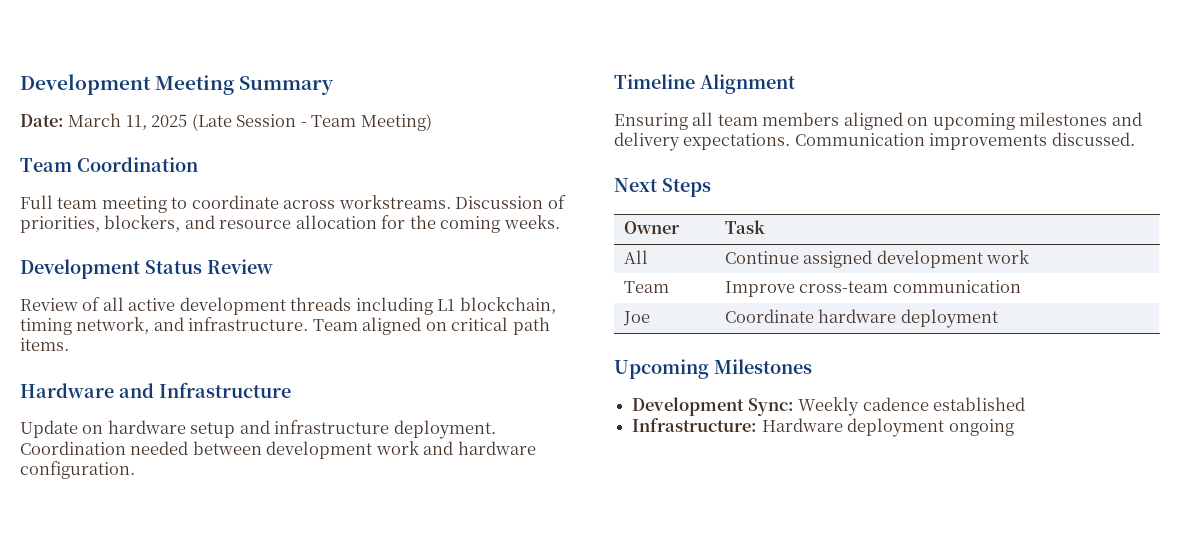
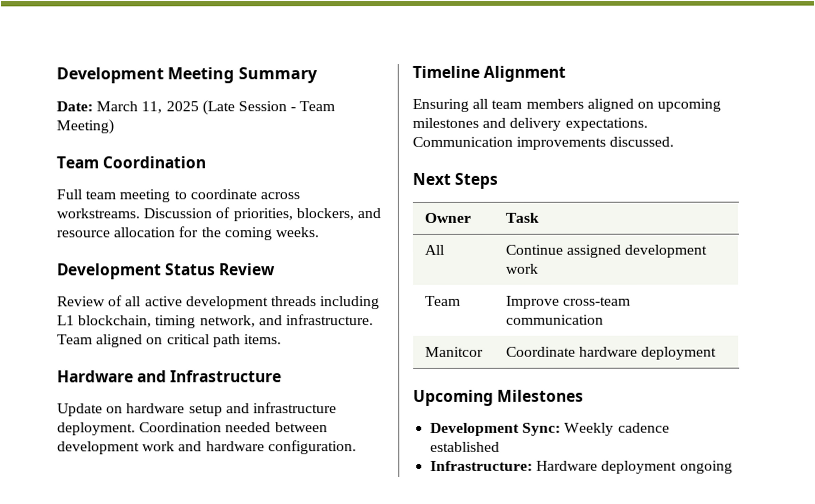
- Joe | Coordinate hardware deployment
+ Manitcor | Coordinate hardware deployment

